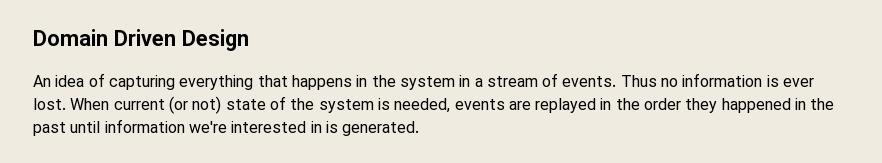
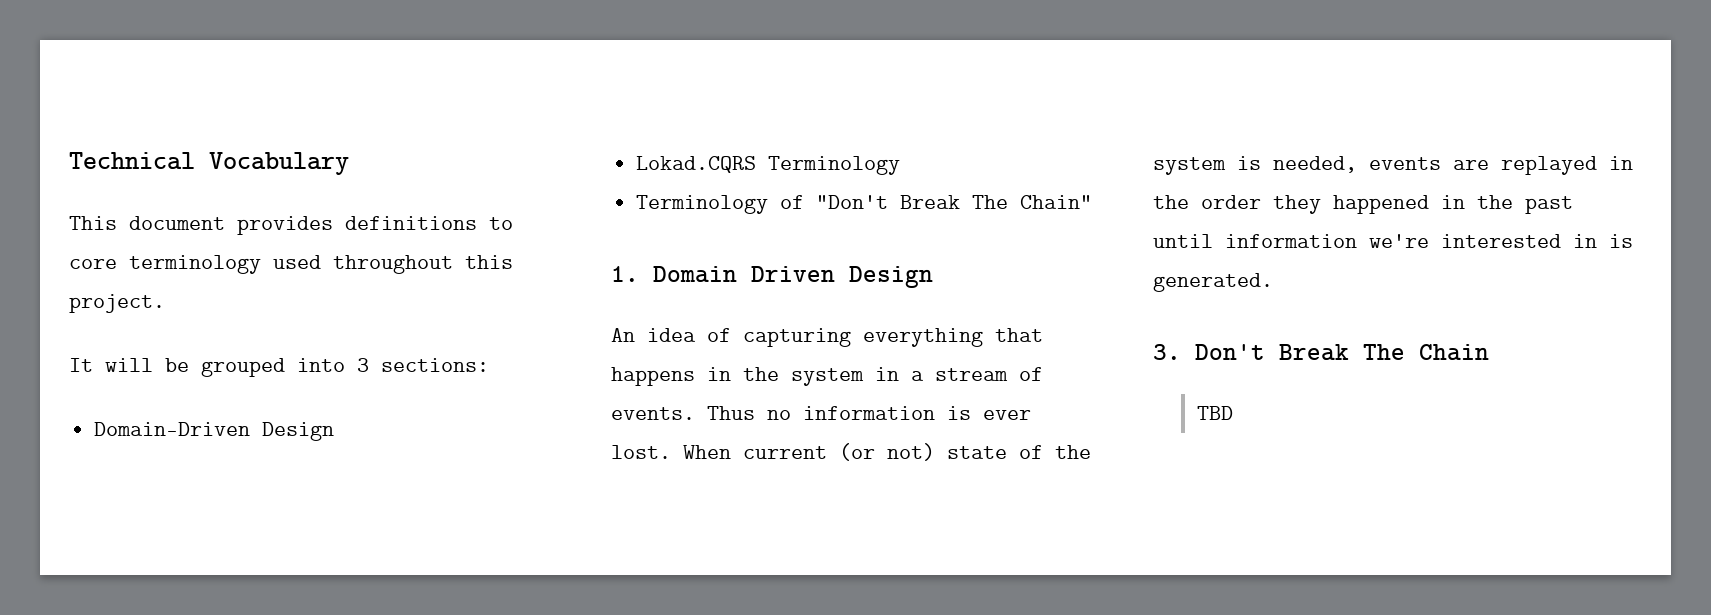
- Domain Driven Design
+ Technical Vocabulary
+ This document provides definitions to core terminology used throughout this project.
+ It will be grouped into 3 sections:
+ Domain-Driven Design
+ Lokad.CQRS Terminology
+ Terminology of "Don't Break The Chain"
+ 1. Domain Driven Design
+ 3. Don't Break The Chain
+ TBD

